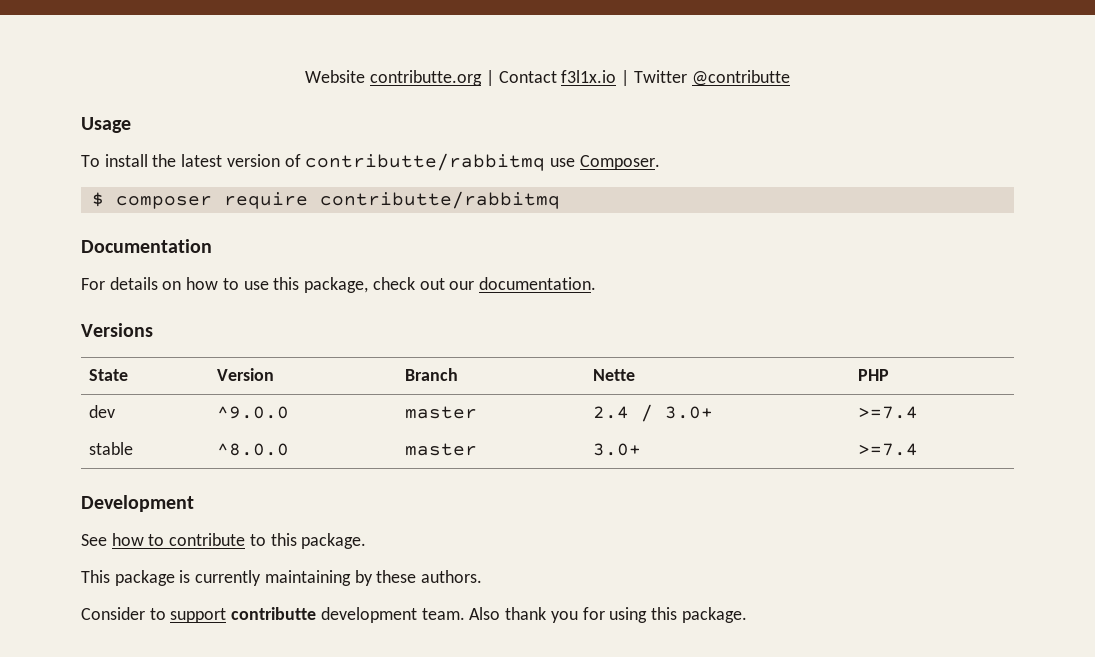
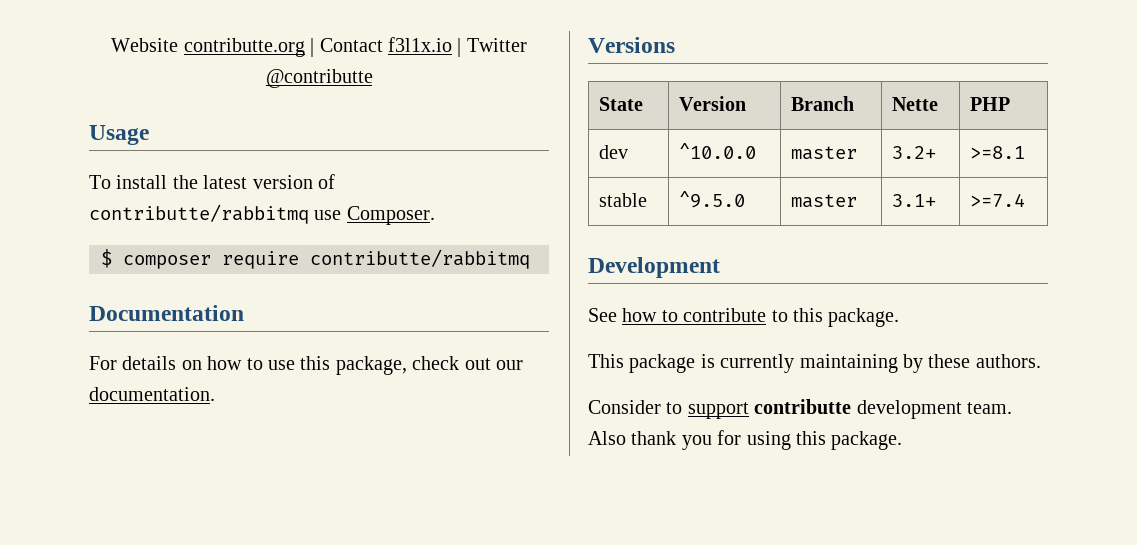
- dev | ^9.0.0 | master | 2.4 / 3.0+ | >=7.4
+ dev | ^10.0.0 | master | 3.2+ | >=8.1
- stable | ^8.0.0 | master | 3.0+ | >=7.4
+ stable | ^9.5.0 | master | 3.1+ | >=7.4

